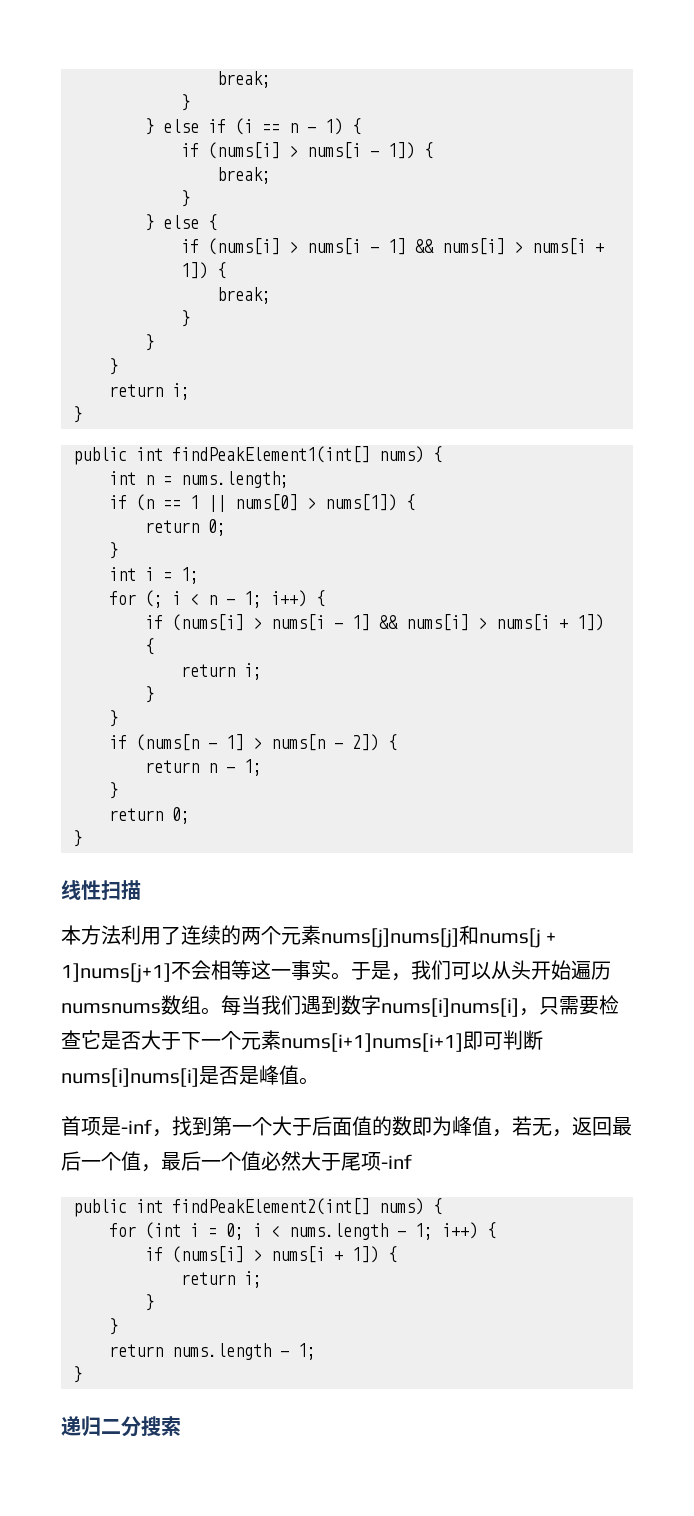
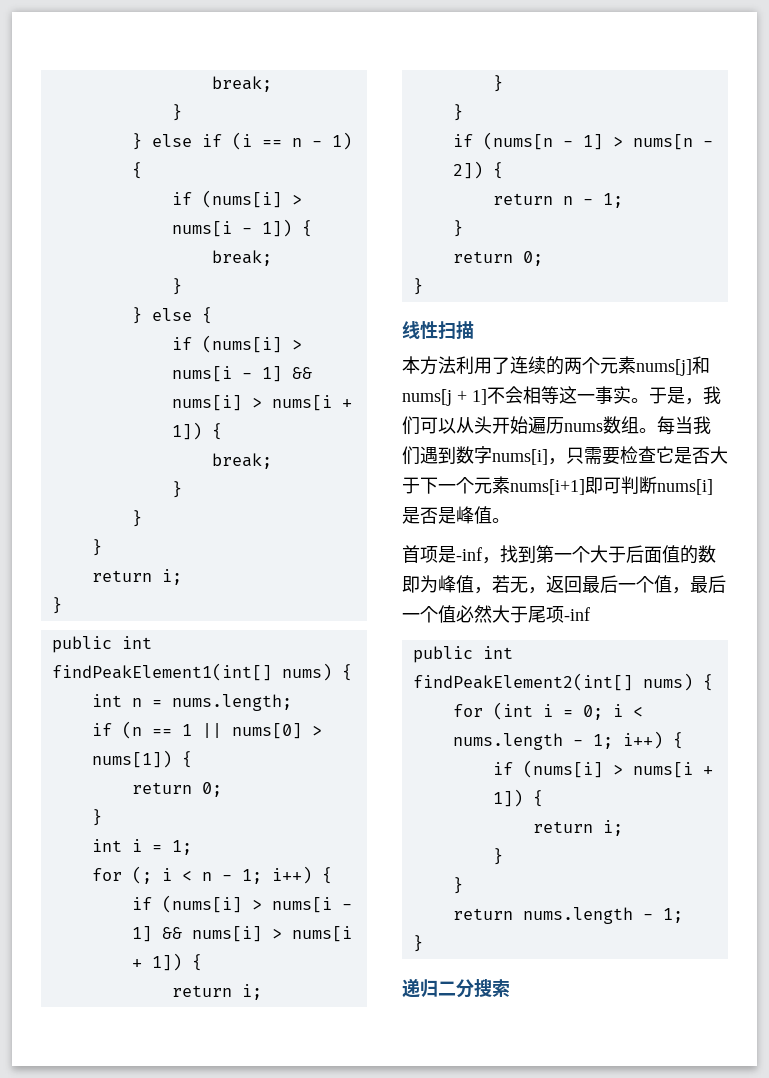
- 本方法利用了连续的两个元素nums[j]nums[j]和nums[j + 1]nums[j+1]不会相等这一事实。
+ 本方法利用了连续的两个元素nums[j]和nums[j + 1]不会相等这一事实。
- 于是，我们可以从头开始遍历numsnums数组。
+ 于是，我们可以从头开始遍历nums数组。
- 每当我们遇到数字nums[i]nums[i]，只需要检查它是否大于下一个元素nums[i+1]nums[i+1]即可判断nums[i]nums[i]是否是峰值。
+ 每当我们遇到数字nums[i]，只需要检查它是否大于下一个元素nums[i+1]即可判断nums[i]是否是峰值。

